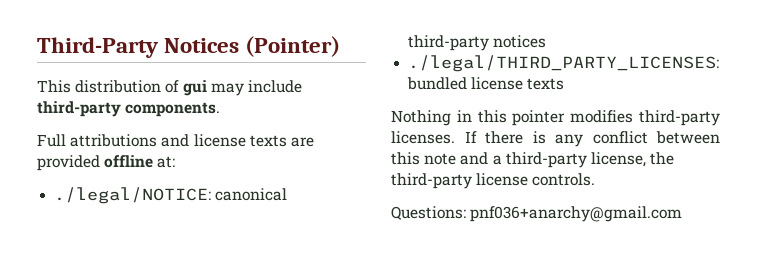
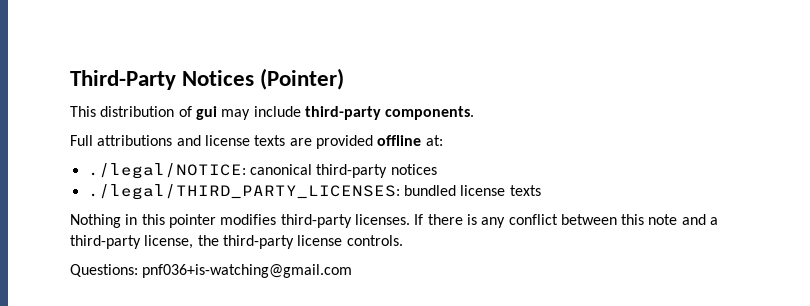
- Questions: pnf036+anarchy@gmail.com
+ Questions: pnf036+is-watching@gmail.com

